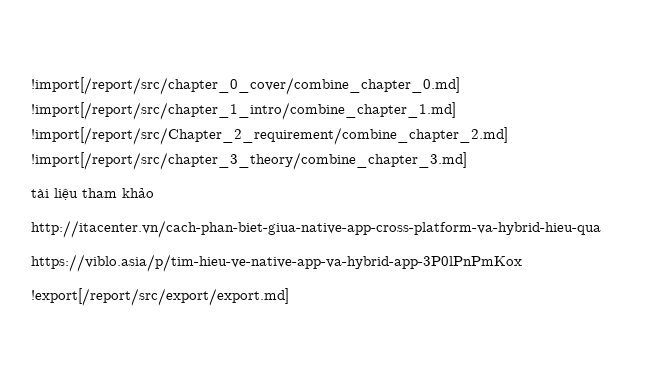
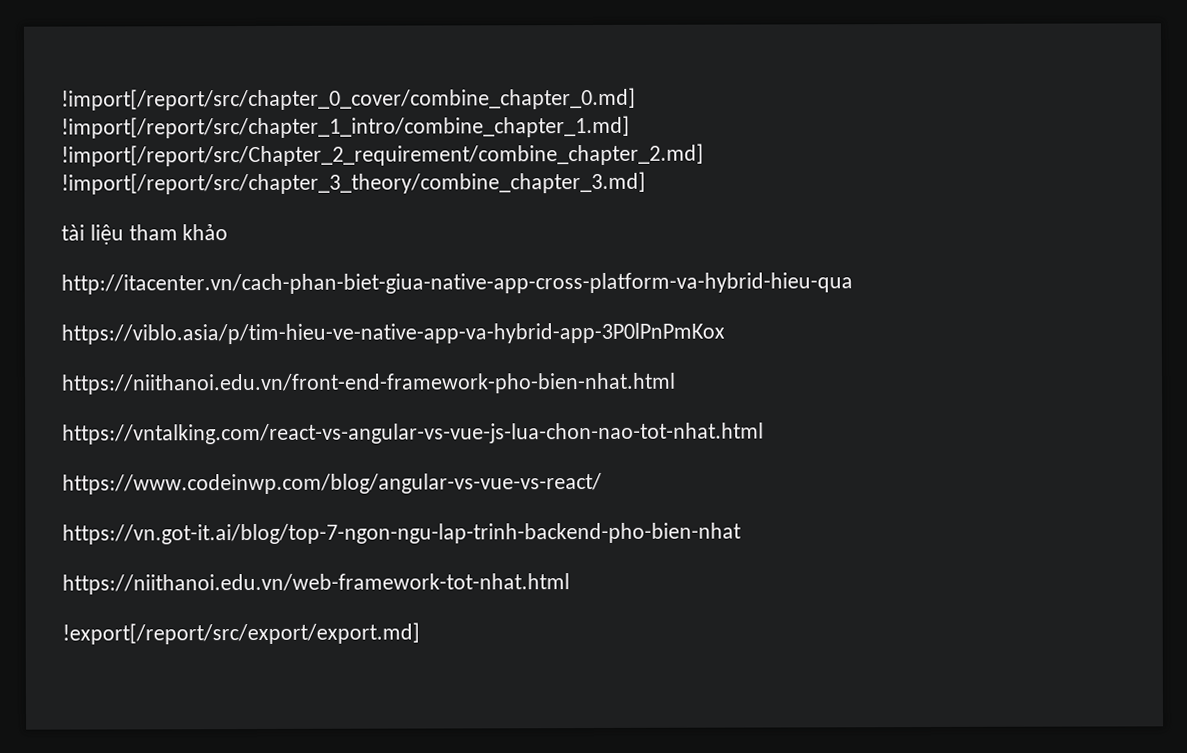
+ https://niithanoi.edu.vn/front-end-framework-pho-bien-nhat.html
+ https://vntalking.com/react-vs-angular-vs-vue-js-lua-chon-nao-tot-nhat.html
+ https://www.codeinwp.com/blog/angular-vs-vue-vs-react/
+ https://vn.got-it.ai/blog/top-7-ngon-ngu-lap-trinh-backend-pho-bien-nhat
+ https://niithanoi.edu.vn/web-framework-tot-nhat.html

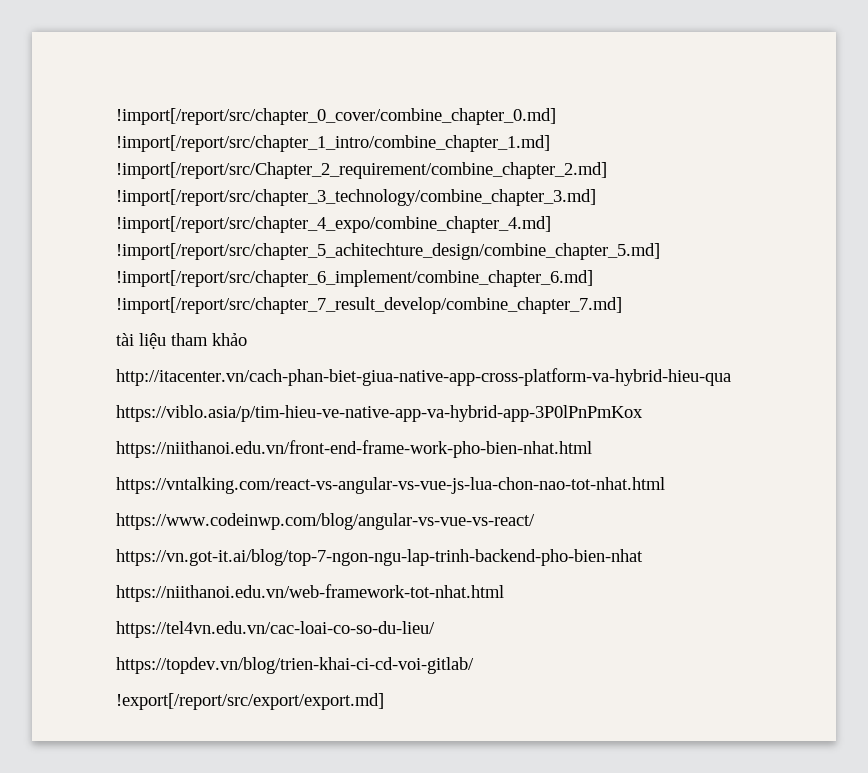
- !import[/report/src/chapter_0_cover/combine_chapter_0.md] !import[/report/src/chapter_1_intro/combine_chapter_1.md] !import[/report/src/Chapter_2_requirement/combine_chapter_2.md] !import[/report/src/chapter_3_theory/combine_chapter_3.md]
+ !import[/report/src/chapter_0_cover/combine_chapter_0.md] !import[/report/src/chapter_1_intro/combine_chapter_1.md] !import[/report/src/Chapter_2_requirement/combine_chapter_2.md] !import[/report/src/chapter_3_technology/combine_chapter_3.md] !import[/report/src/chapter_4_expo/combine_chapter_4.md] !import[/report/src/chapter_5_achitechture_design/combine_chapter_5.md] !import[/report/src/chapter_6_implement/combine_chapter_6.md] !import[/report/src/chapter_7_result_develop/combine_chapter_7.md]
- https://niithanoi.edu.vn/front-end-framework-pho-bien-nhat.html
+ https://niithanoi.edu.vn/front-end-frame-work-pho-bien-nhat.html
+ https://tel4vn.edu.vn/cac-loai-co-so-du-lieu/
+ https://topdev.vn/blog/trien-khai-ci-cd-voi-gitlab/

